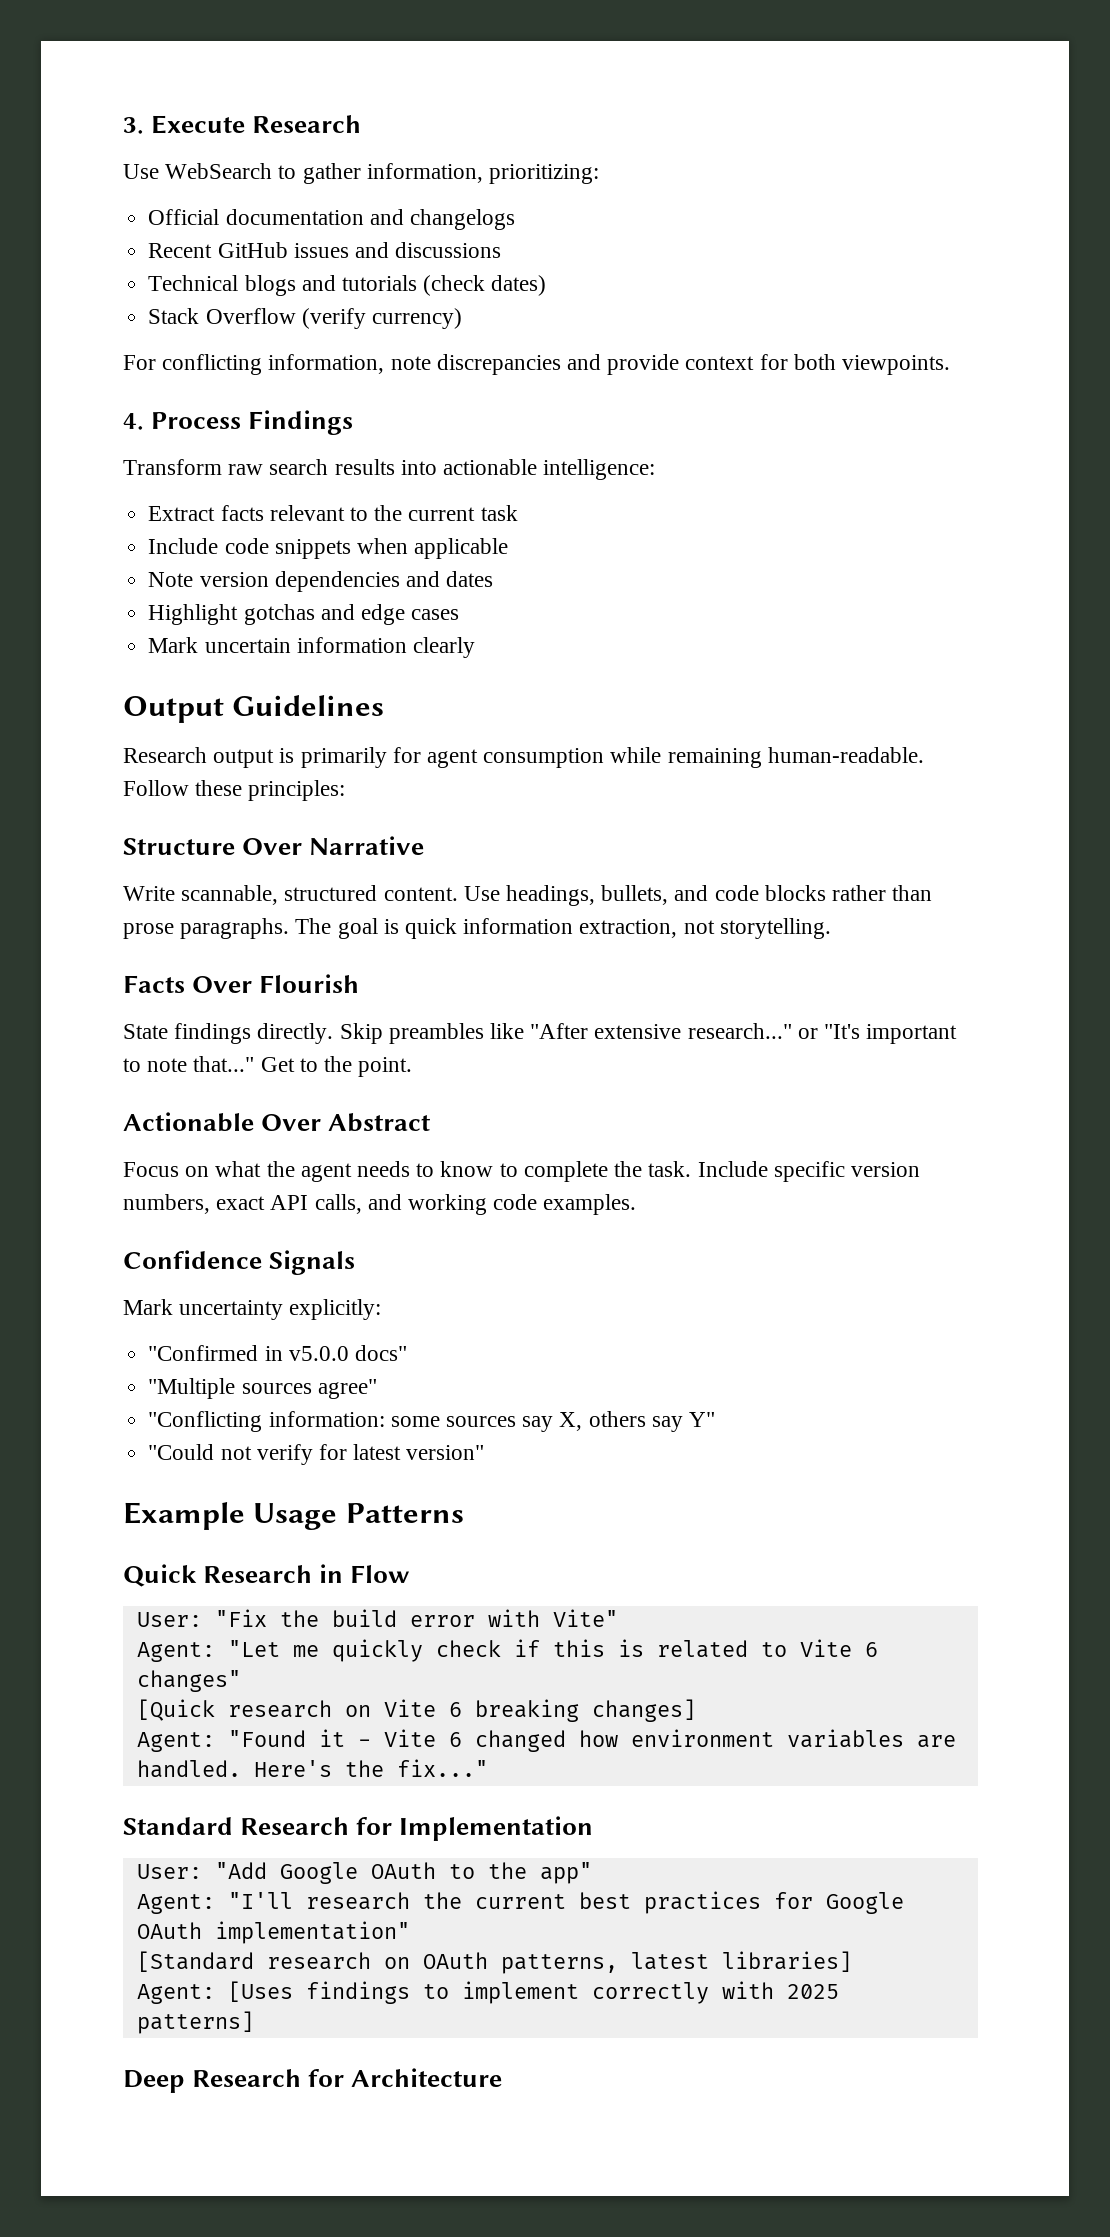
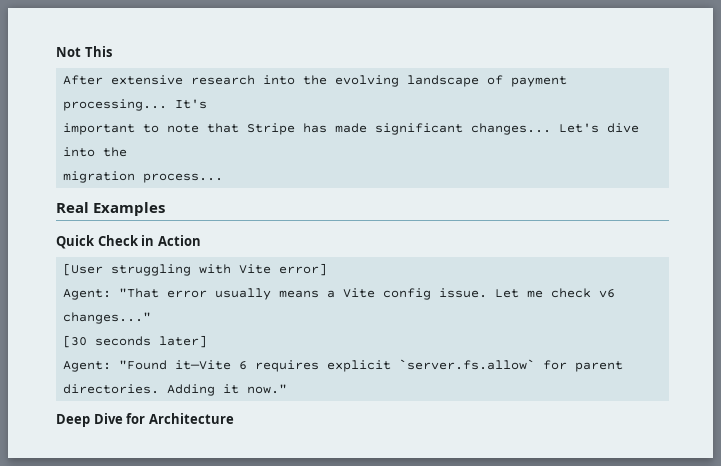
- 3. Execute Research
- Use WebSearch to gather information, prioritizing:
- Official documentation and changelogs
- Recent GitHub issues and discussions
- Technical blogs and tutorials (check dates)
- Stack Overflow (verify currency)
- For conflicting information, note discrepancies and provide context for both viewpoints.
- 4. Process Findings
- Transform raw search results into actionable intelligence:
- Extract facts relevant to the current task
- Include code snippets when applicable
- Note version dependencies and dates
- Highlight gotchas and edge cases
- Mark uncertain information clearly
- Output Guidelines
- Research output is primarily for agent consumption while remaining human-readable. Follow these principles:
- Structure Over Narrative
- Write scannable, structured content. Use headings, bullets, and code blocks rather than prose paragraphs. The goal is quick information extraction, not storytelling.
- Facts Over Flourish
- State findings directly. Skip preambles like "After extensive research..." or "It's important to note that..." Get to the point.
- Actionable Over Abstract
- Focus on what the agent needs to know to complete the task. Include specific version numbers, exact API calls, and working code examples.
- Confidence Signals
- Mark uncertainty explicitly:
- "Confirmed in v5.0.0 docs"
- "Multiple sources agree"
- "Conflicting information: some sources say X, others say Y"
- "Could not verify for latest version"
- Example Usage Patterns
- Quick Research in Flow
- User: "Fix the build error with Vite"
- Agent: "Let me quickly check if this is related to Vite 6 changes"
- [Quick research on Vite 6 breaking changes]
- Agent: "Found it - Vite 6 changed how environment variables are handled. Here's the fix..."
- Standard Research for Implementation
- User: "Add Google OAuth to the app"
- Agent: "I'll research the current best practices for Google OAuth implementation"
- [Standard research on OAuth patterns, latest libraries]
- Agent: [Uses findings to implement correctly with 2025 patterns]
+ Not This
+ After extensive research into the evolving landscape of payment processing... It's
+ important to note that Stripe has made significant changes... Let's dive into the
+ migration process...
+ Real Examples
+ Quick Check in Action
+ [User struggling with Vite error]
+ Agent: "That error usually means a Vite config issue. Let me check v6 changes..."
+ [30 seconds later]
+ Agent: "Found it—Vite 6 requires explicit `server.fs.allow` for parent directories. Adding it now."
- Deep Research for Architecture
+ Deep Dive for Architecture

